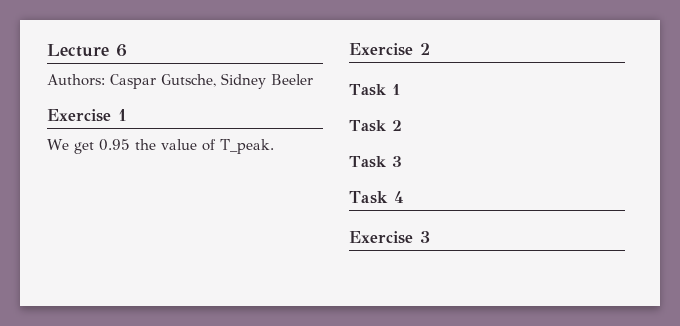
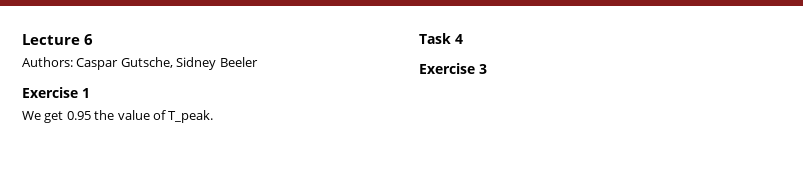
- Exercise 2
- Task 1
- Task 2
- Task 3

